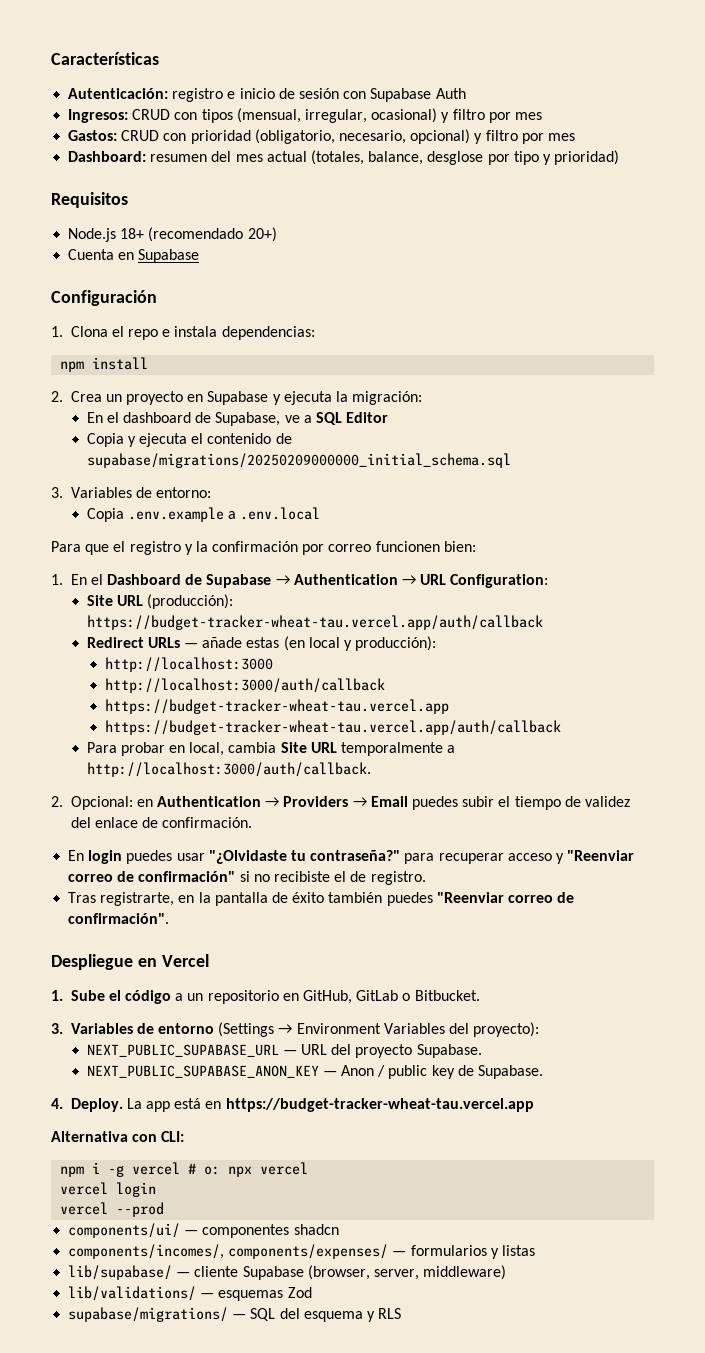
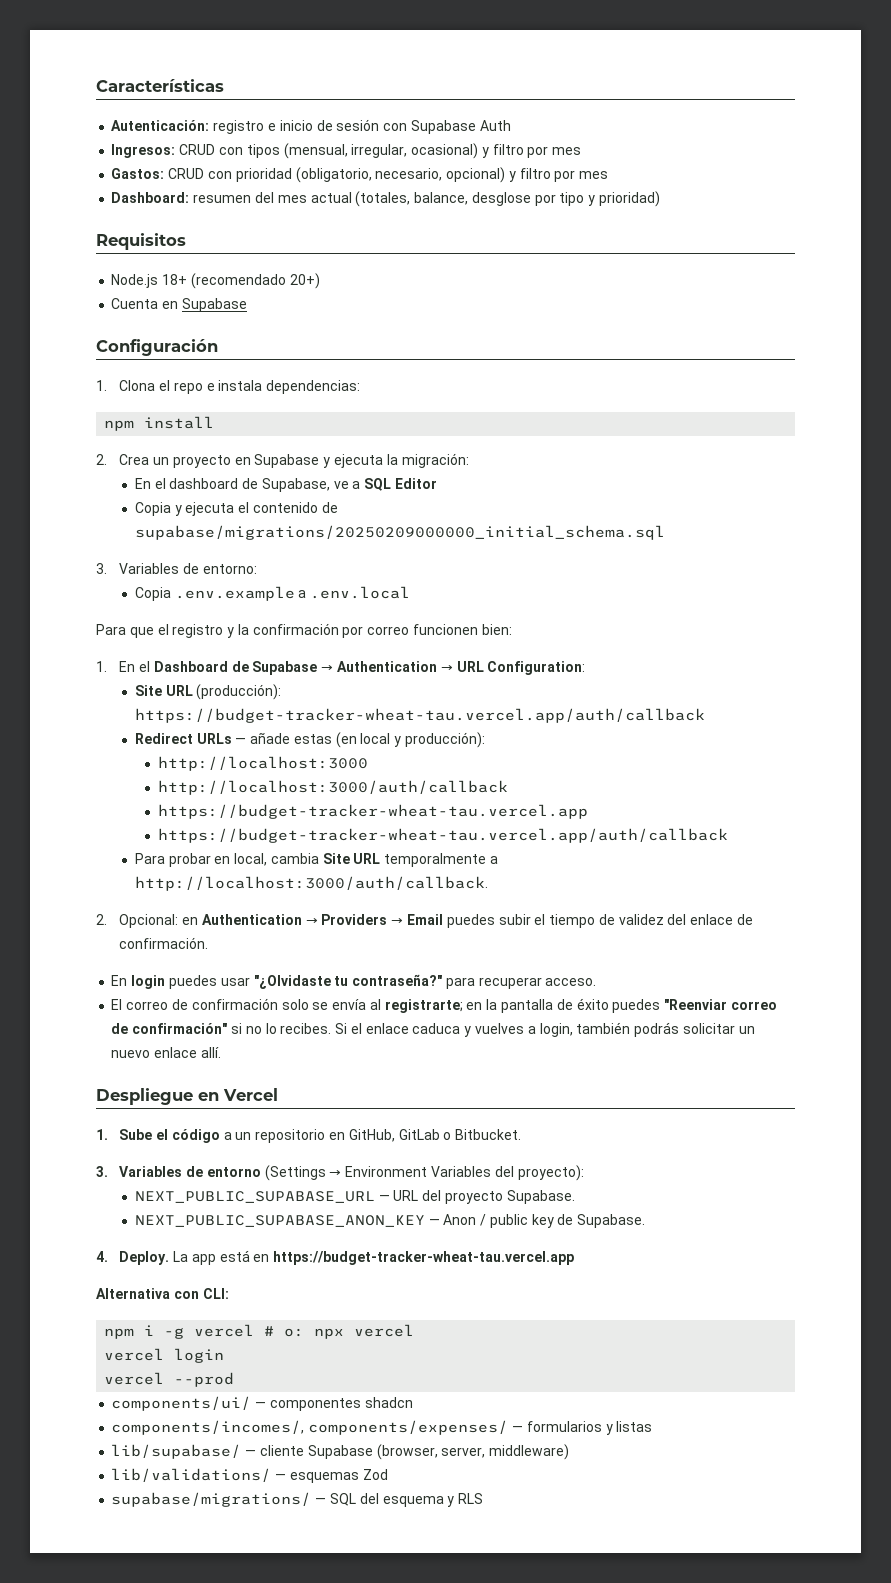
- En login puedes usar "¿Olvidaste tu contraseña?" para recuperar acceso y "Reenviar correo de confirmación" si no recibiste el de registro.
- Tras registrarte, en la pantalla de éxito también puedes "Reenviar correo de confirmación".
+ En login puedes usar "¿Olvidaste tu contraseña?" para recuperar acceso.
+ El correo de confirmación solo se envía al registrarte; en la pantalla de éxito puedes "Reenviar correo de confirmación" si no lo recibes. Si el enlace caduca y vuelves a login, también podrás solicitar un nuevo enlace allí.

